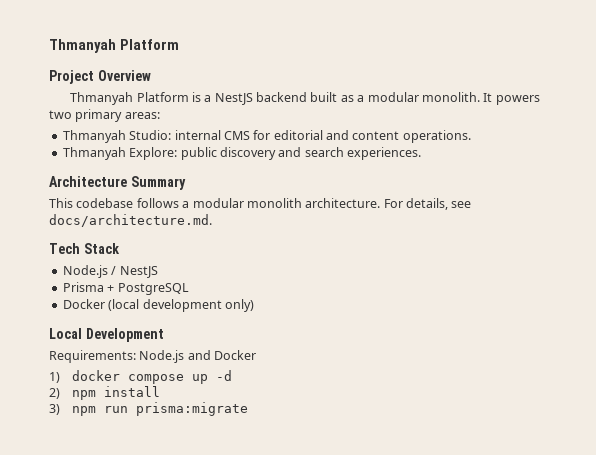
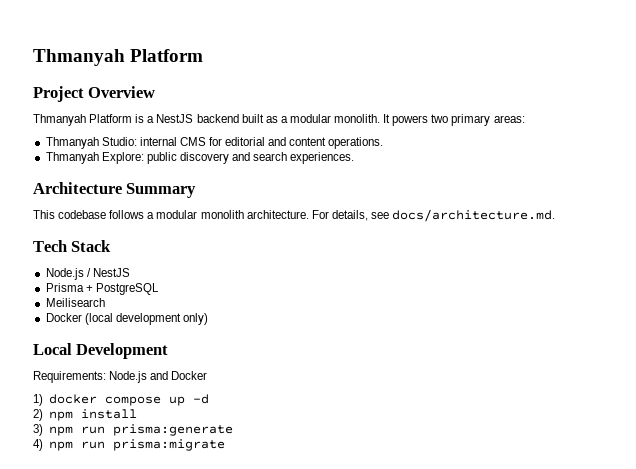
+ Meilisearch
- 3) npm run prisma:migrate
+ 3) npm run prisma:generate
+ 4) npm run prisma:migrate

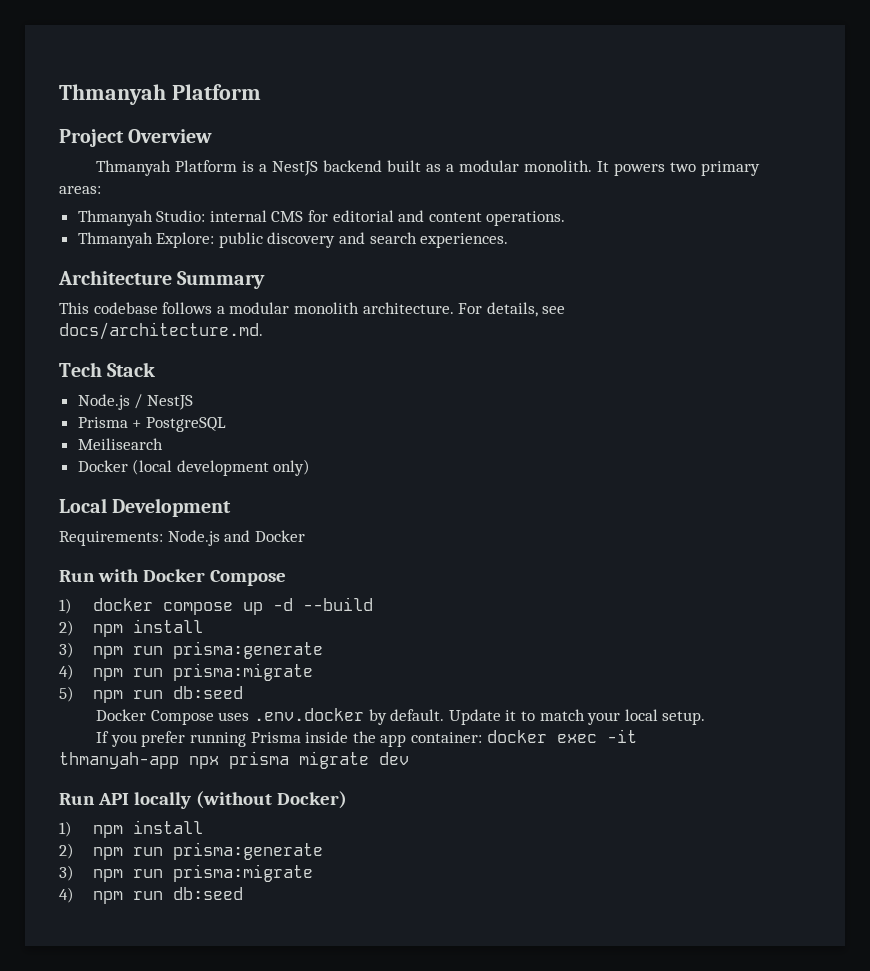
+ Run with Docker Compose
- 1) docker compose up -d
+ 1) docker compose up -d --build
+ 5) npm run db:seed
+ Docker Compose uses .env.docker by default. Update it to match your local setup.
+ If you prefer running Prisma inside the app container: docker exec -it thmanyah-app npx prisma migrate dev
+ Run API locally (without Docker)
+ 1) npm install
+ 2) npm run prisma:generate
+ 3) npm run prisma:migrate
+ 4) npm run db:seed

